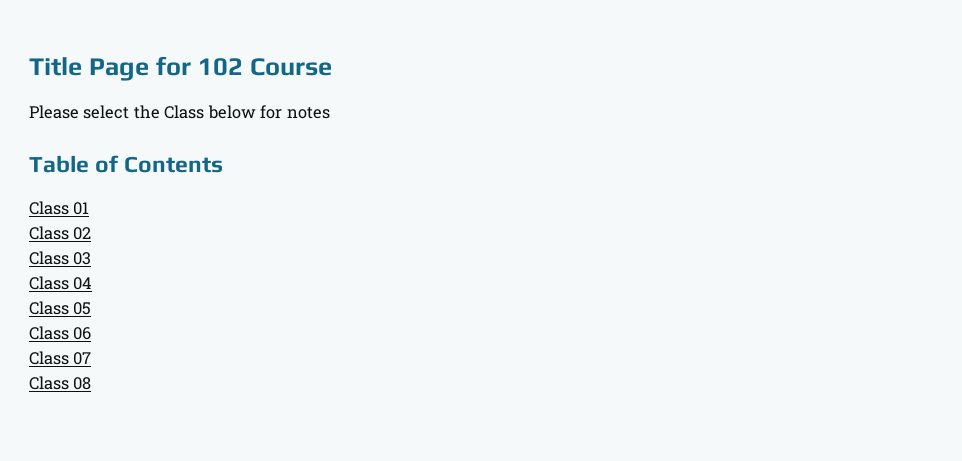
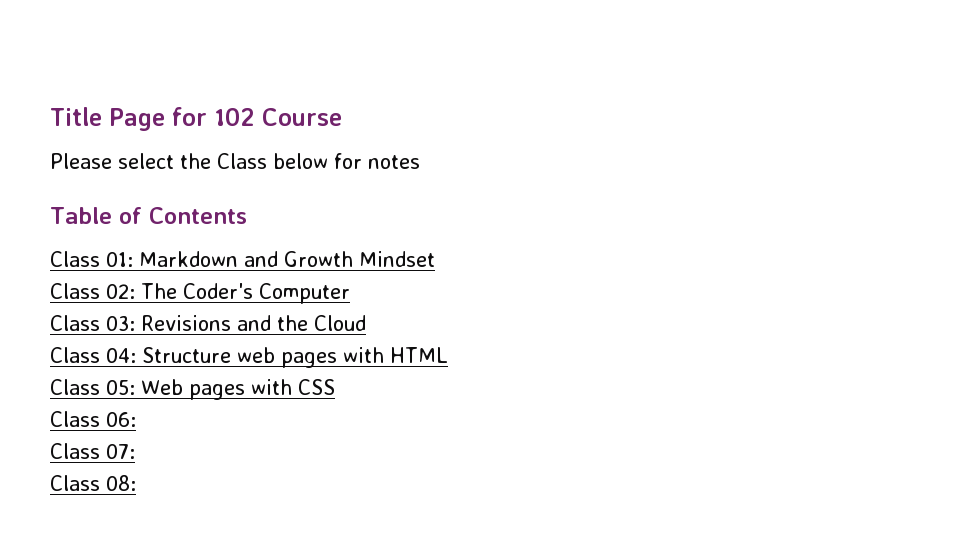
- Class 01
- Class 02
- Class 03
- Class 04
- Class 05
- Class 06
- Class 07
- Class 08
+ Class 01: Markdown and Growth Mindset
+ Class 02: The Coder's Computer
+ Class 03: Revisions and the Cloud
+ Class 04: Structure web pages with HTML
+ Class 05: Web pages with CSS
+ Class 06:
+ Class 07:
+ Class 08:

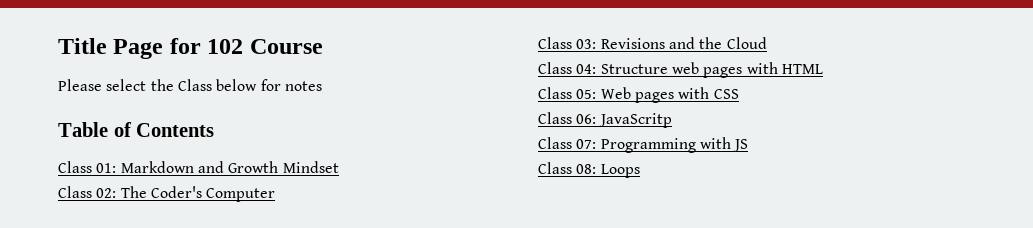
- Class 06:
+ Class 06: JavaScritp
- Class 07:
+ Class 07: Programming with JS
- Class 08:
+ Class 08: Loops

